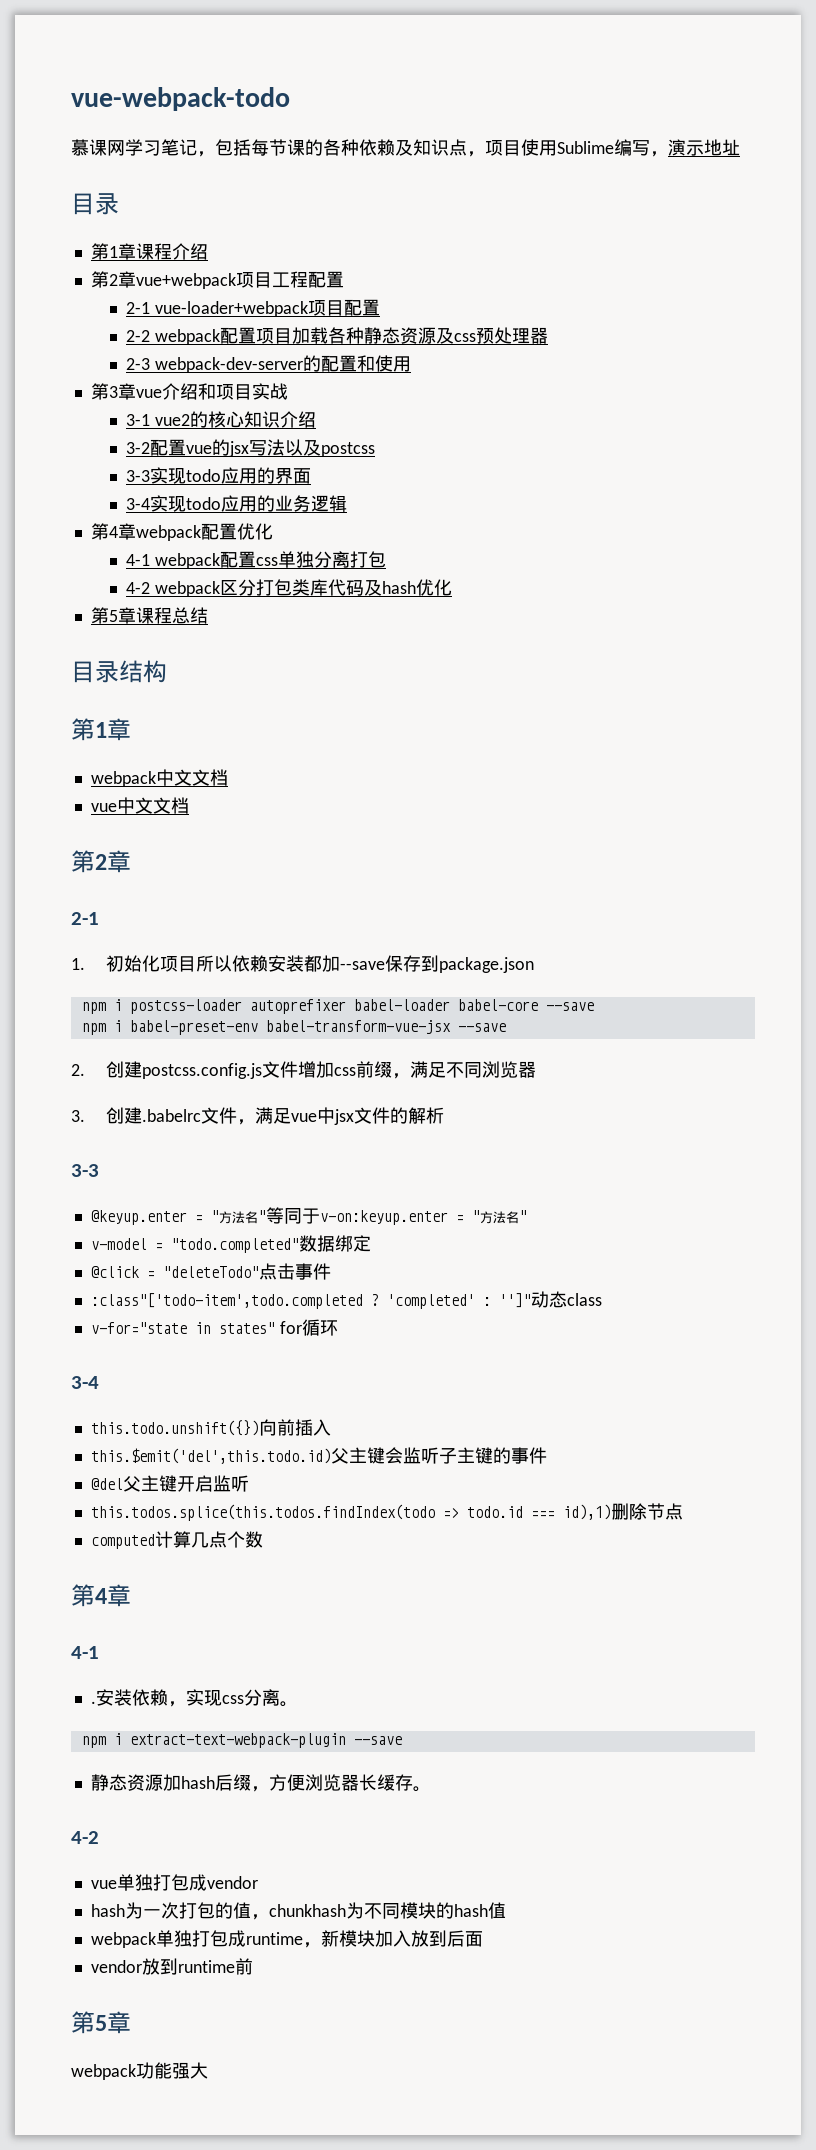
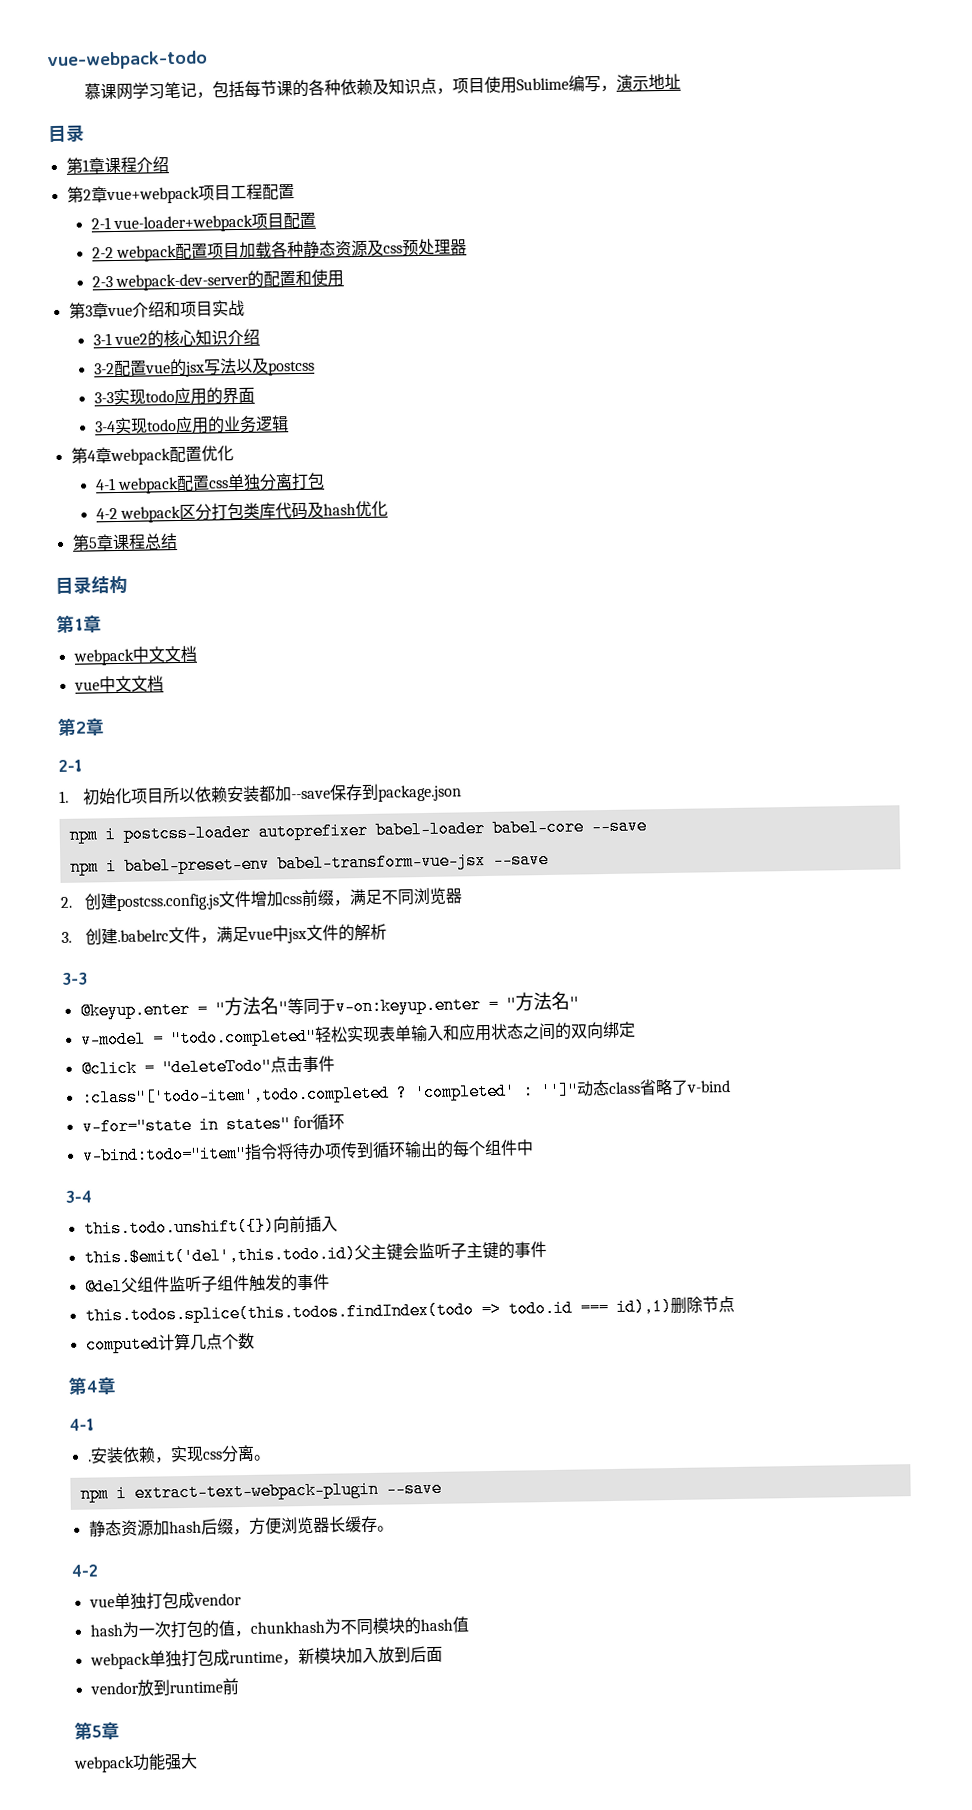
- v-model = "todo.completed"数据绑定
+ v-model = "todo.completed"轻松实现表单输入和应用状态之间的双向绑定
- 'completed' : '']"动态class
+ 'completed' : '']"动态class省略了v-bind
+ v-bind:todo="item"指令将待办项传到循环输出的每个组件中
- @del父主键开启监听
+ @del父组件监听子组件触发的事件

